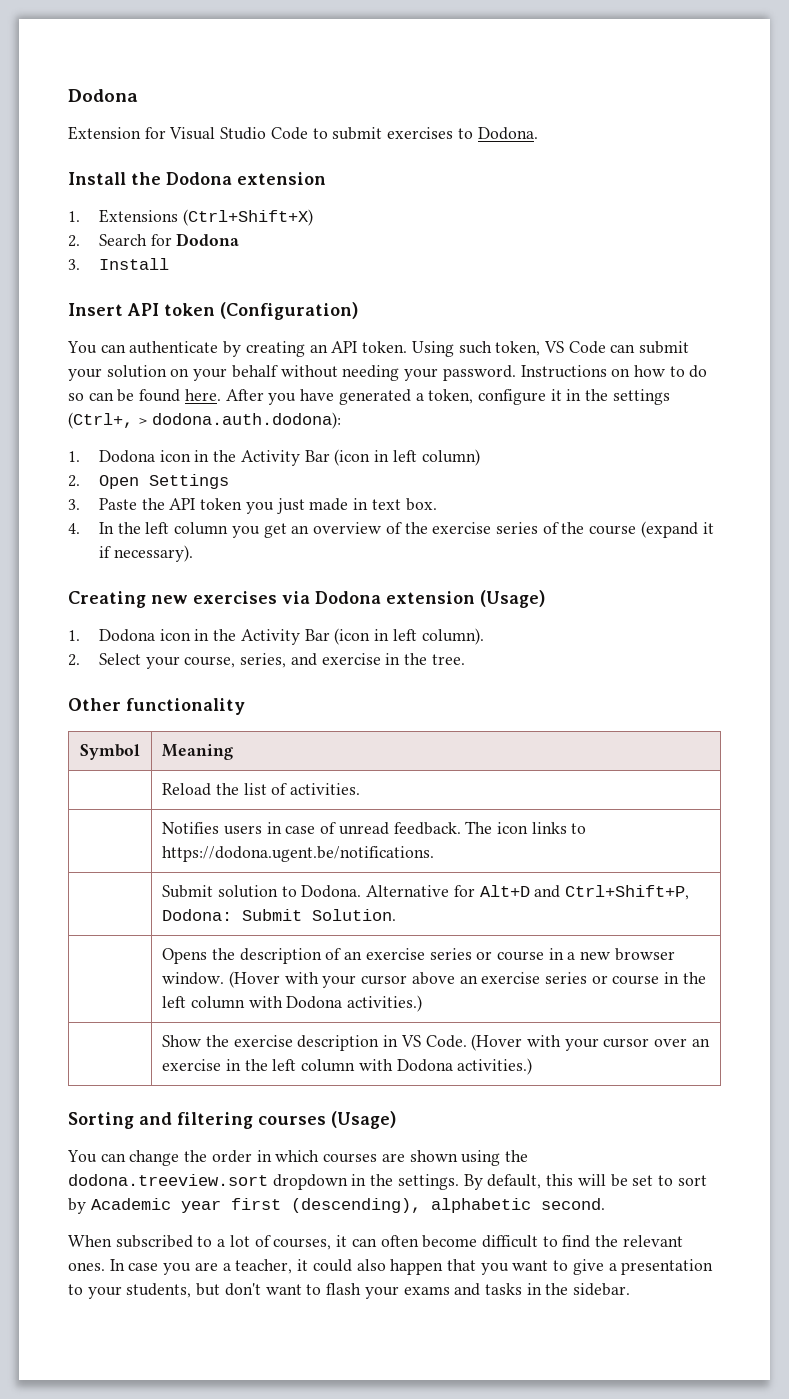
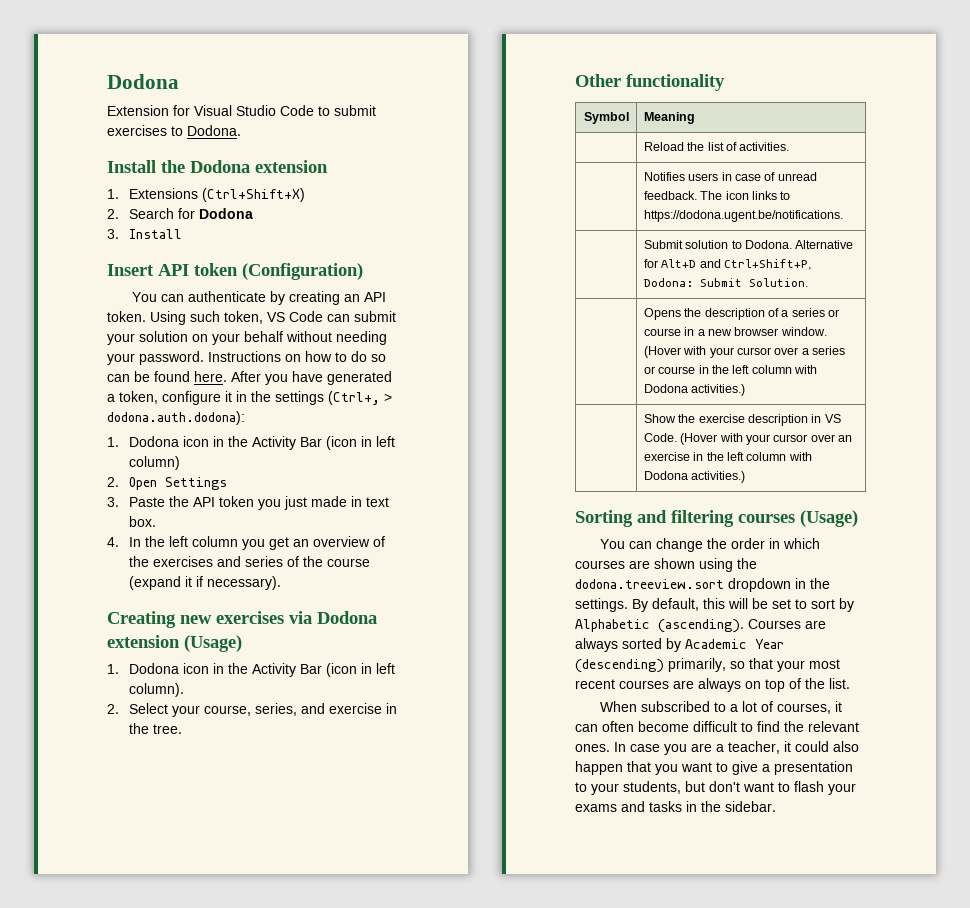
- 4. In the left column you get an overview of the exercise series of the course (expand it if necessary).
+ 4. In the left column you get an overview of the exercises and series of the course (expand it if necessary).
- | Opens the description of an exercise series or course in a new browser window. (Hover with your cursor above an exercise series or course in the left column with Dodona activities.)
+ | Opens the description of a series or course in a new browser window. (Hover with your cursor over a series or course in the left column with Dodona activities.)
- By default, this will be set to sort by Academic year first (descending), alphabetic second.
+ By default, this will be set to sort by Alphabetic (ascending). Courses are always sorted by Academic Year (descending) primarily, so that your most recent courses are always on top of the list.

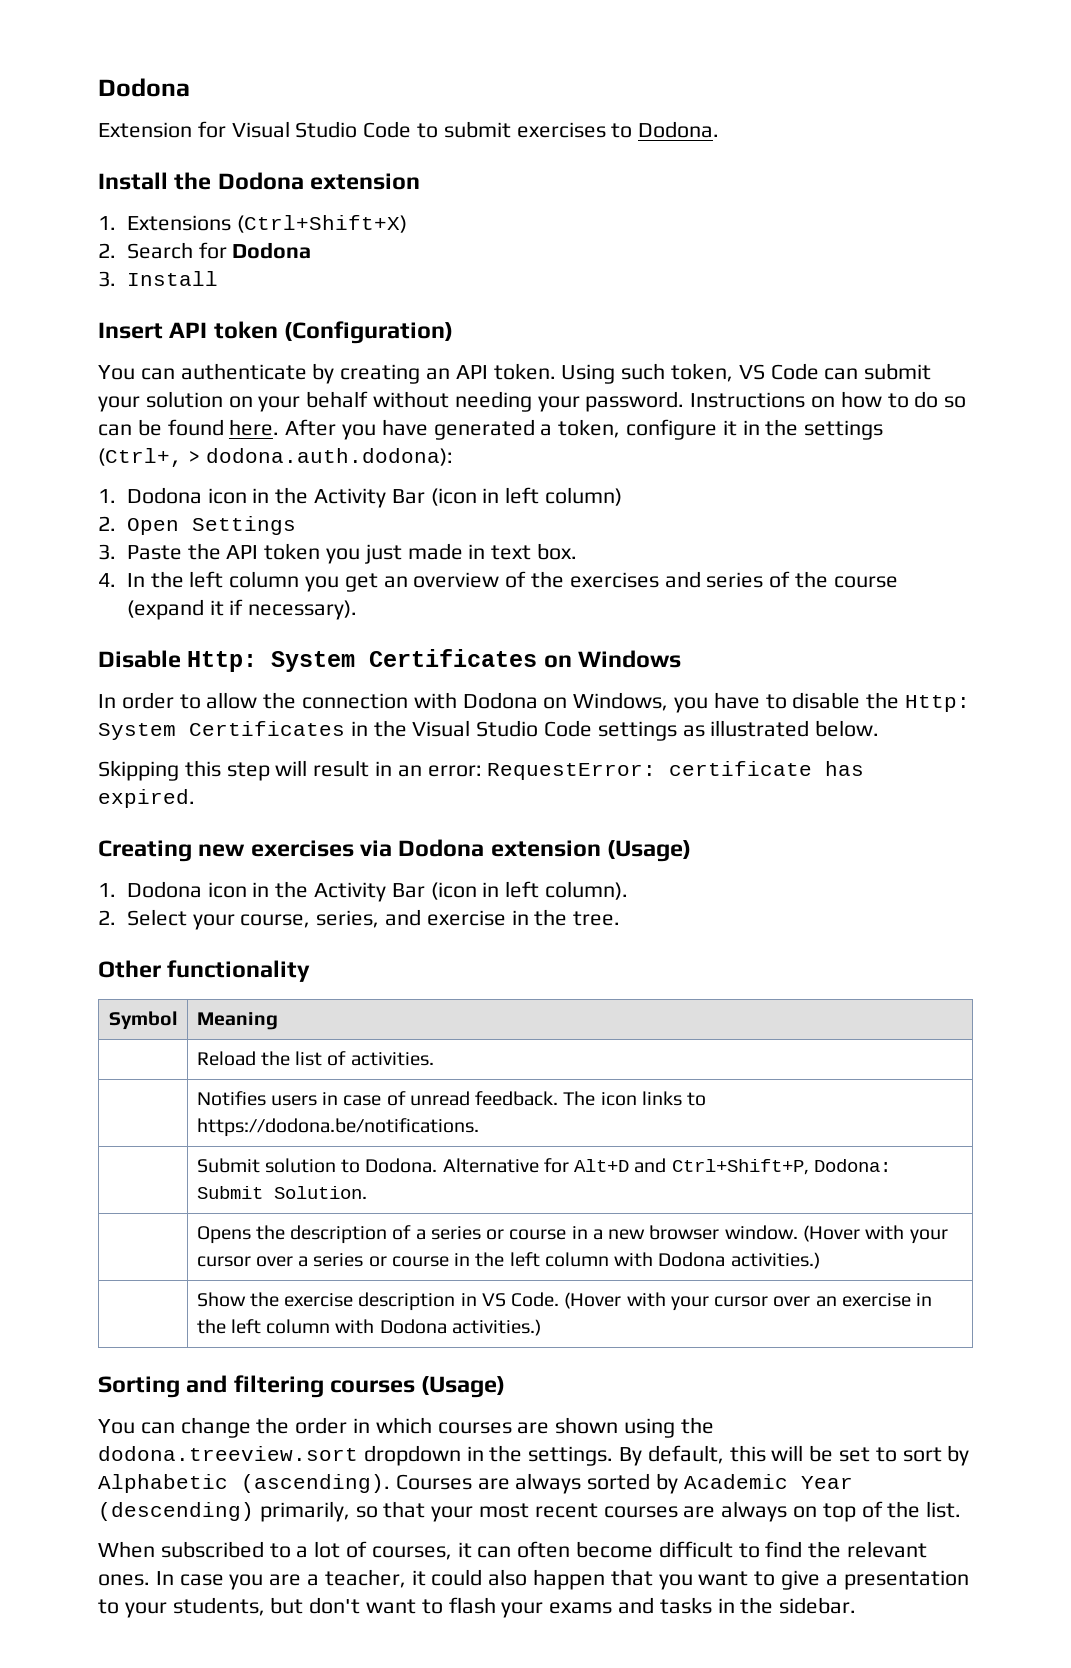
+ Disable Http: System Certificates on Windows
+ In order to allow the connection with Dodona on Windows, you have to disable the Http: System Certificates in the Visual Studio Code settings as illustrated below.
+ Skipping this step will result in an error: RequestError: certificate has expired.
- | Notifies users in case of unread feedback. The icon links to https://dodona.ugent.be/notifications.
+ | Notifies users in case of unread feedback. The icon links to https://dodona.be/notifications.

